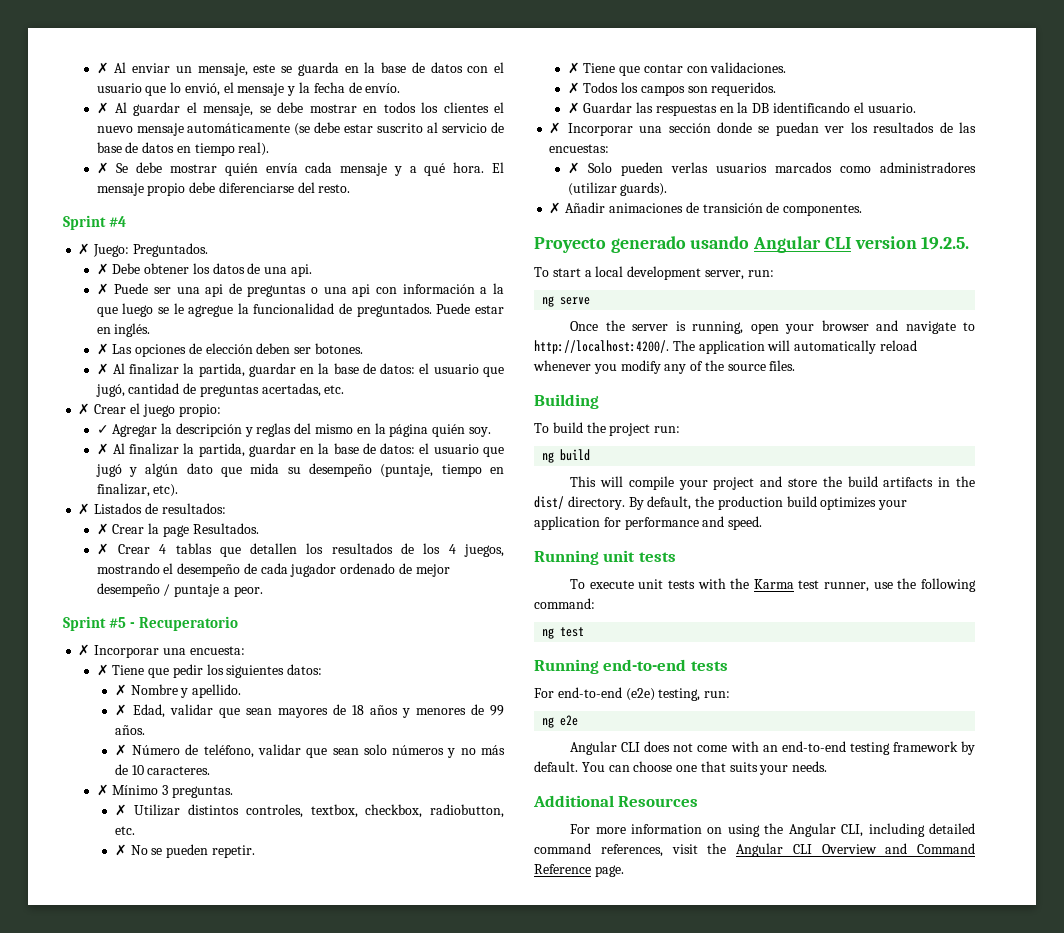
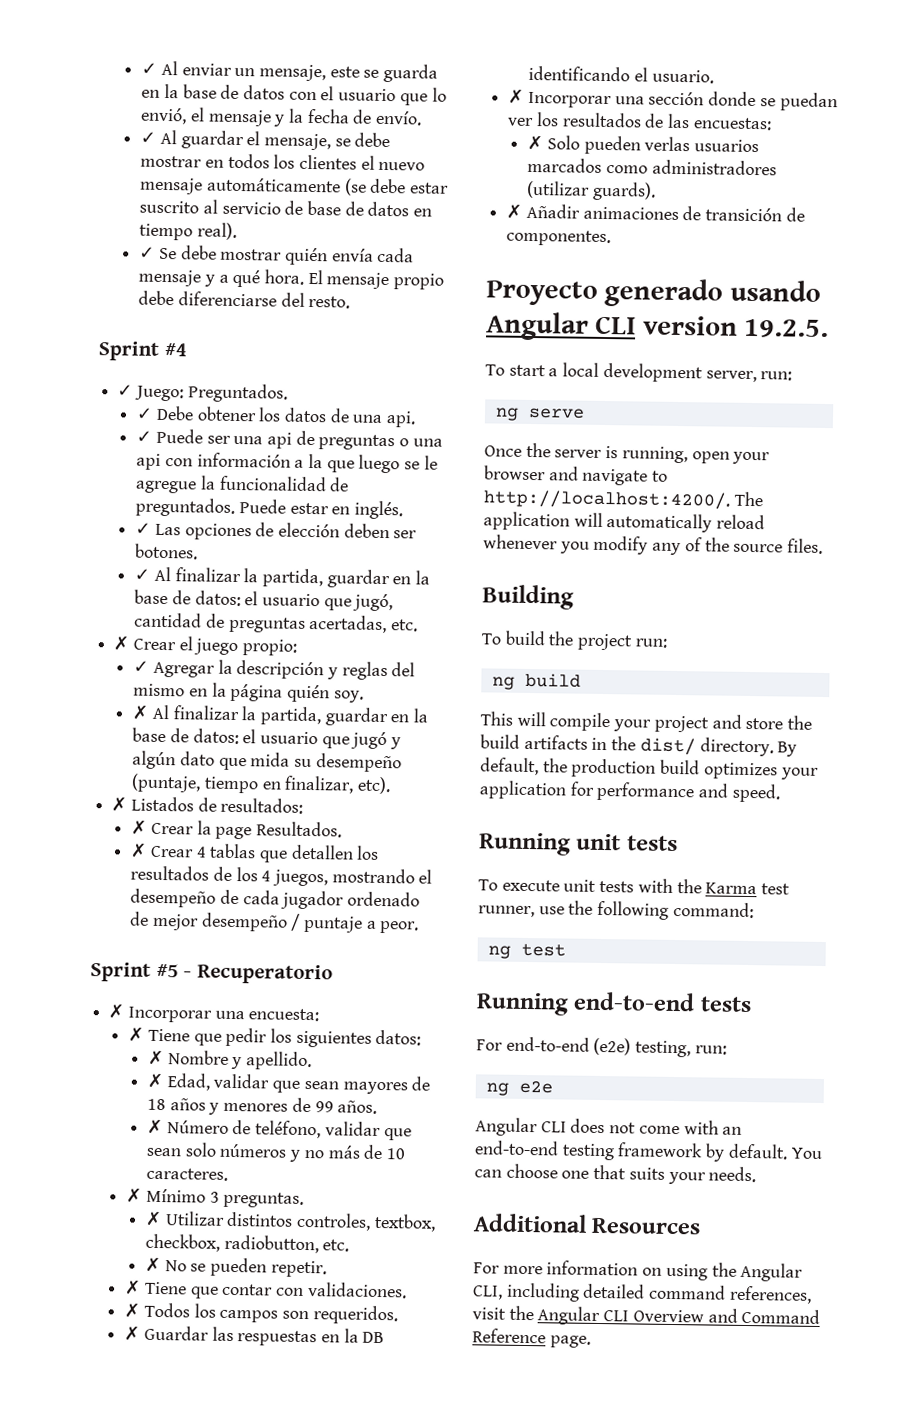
- ✗ Al enviar un mensaje, este se guarda en la base de datos con el usuario que lo envió, el mensaje y la fecha de envío.
+ ✓ Al enviar un mensaje, este se guarda en la base de datos con el usuario que lo envió, el mensaje y la fecha de envío.
- ✗ Al guardar el mensaje, se debe mostrar en todos los clientes el nuevo mensaje automáticamente (se debe estar suscrito al servicio de base de datos en tiempo real).
+ ✓ Al guardar el mensaje, se debe mostrar en todos los clientes el nuevo mensaje automáticamente (se debe estar suscrito al servicio de base de datos en tiempo real).
- ✗ Se debe mostrar quién envía cada mensaje y a qué hora.
+ ✓ Se debe mostrar quién envía cada mensaje y a qué hora.
- ✗ Juego: Preguntados.
+ ✓ Juego: Preguntados.
- ✗ Debe obtener los datos de una api.
+ ✓ Debe obtener los datos de una api.
- ✗ Puede ser una api de preguntas o una api con información a la que luego se le agregue la funcionalidad de preguntados.
+ ✓ Puede ser una api de preguntas o una api con información a la que luego se le agregue la funcionalidad de preguntados.
- ✗ Las opciones de elección deben ser botones.
+ ✓ Las opciones de elección deben ser botones.
- ✗ Al finalizar la partida, guardar en la base de datos: el usuario que jugó, cantidad de preguntas acertadas, etc.
+ ✓ Al finalizar la partida, guardar en la base de datos: el usuario que jugó, cantidad de preguntas acertadas, etc.

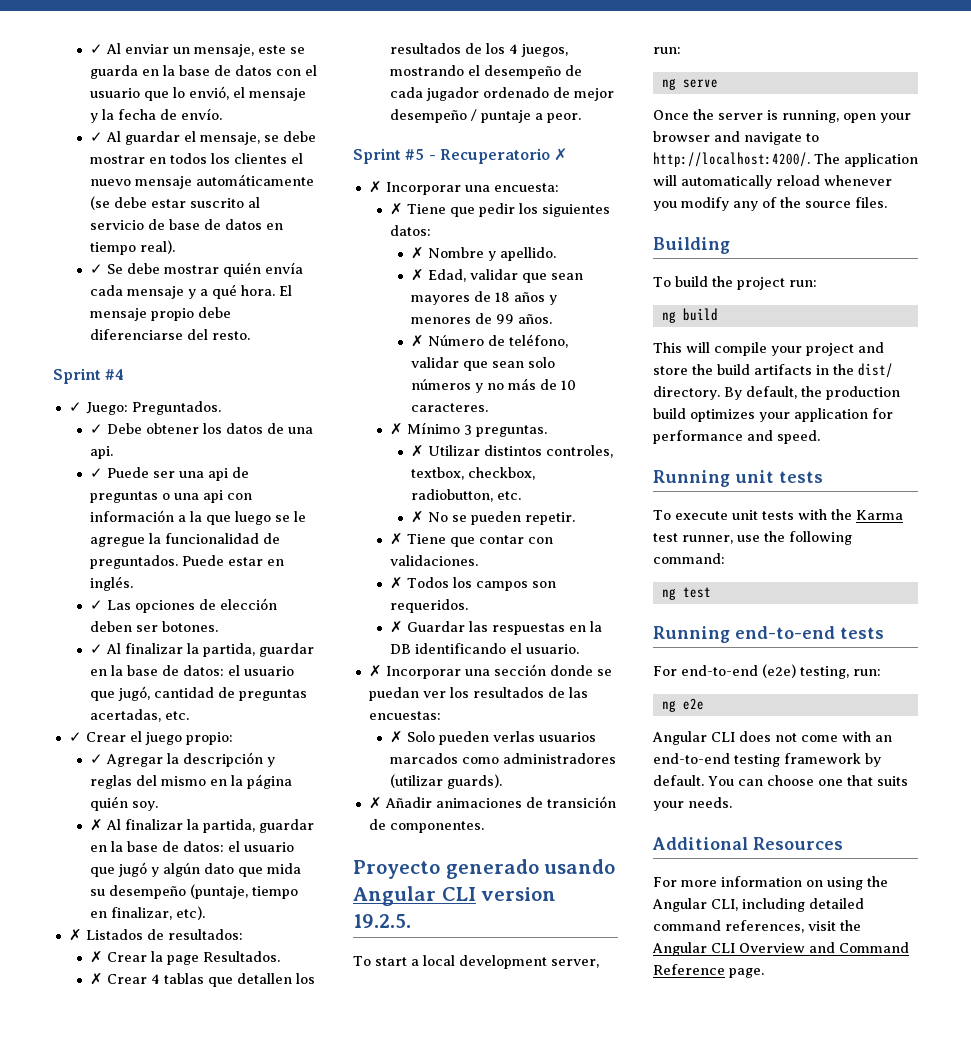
- ✗ Crear el juego propio:
+ ✓ Crear el juego propio:
- Sprint #5 - Recuperatorio
+ Sprint #5 - Recuperatorio ✗

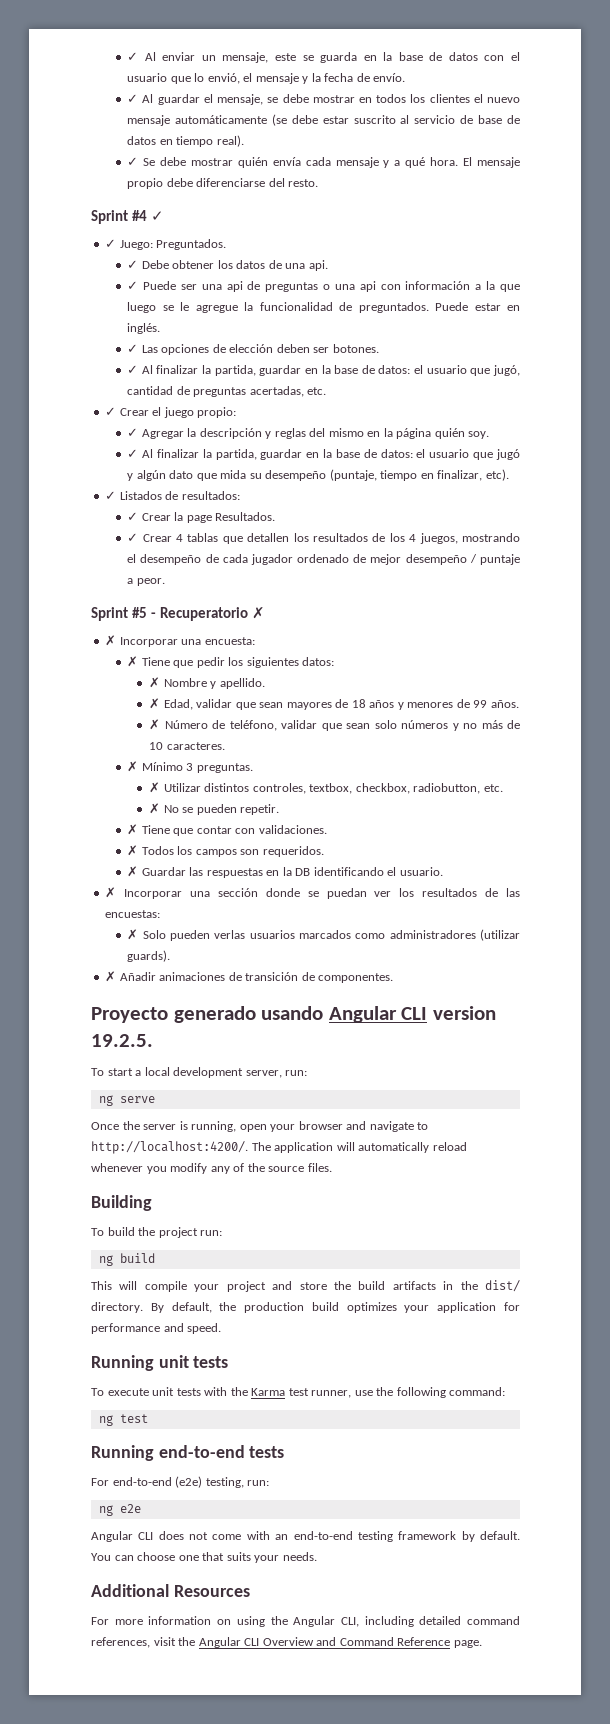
- Sprint #4
+ Sprint #4 ✓
- ✗ Al finalizar la partida, guardar en la base de datos: el usuario que jugó y algún dato que mida su desempeño (puntaje, tiempo en finalizar, etc).
+ ✓ Al finalizar la partida, guardar en la base de datos: el usuario que jugó y algún dato que mida su desempeño (puntaje, tiempo en finalizar, etc).
- ✗ Listados de resultados:
+ ✓ Listados de resultados:
- ✗ Crear la page Resultados.
+ ✓ Crear la page Resultados.
- ✗ Crear 4 tablas que detallen los resultados de los 4 juegos, mostrando el desempeño de cada jugador ordenado de mejor desempeño / puntaje a peor.
+ ✓ Crear 4 tablas que detallen los resultados de los 4 juegos, mostrando el desempeño de cada jugador ordenado de mejor desempeño / puntaje a peor.

